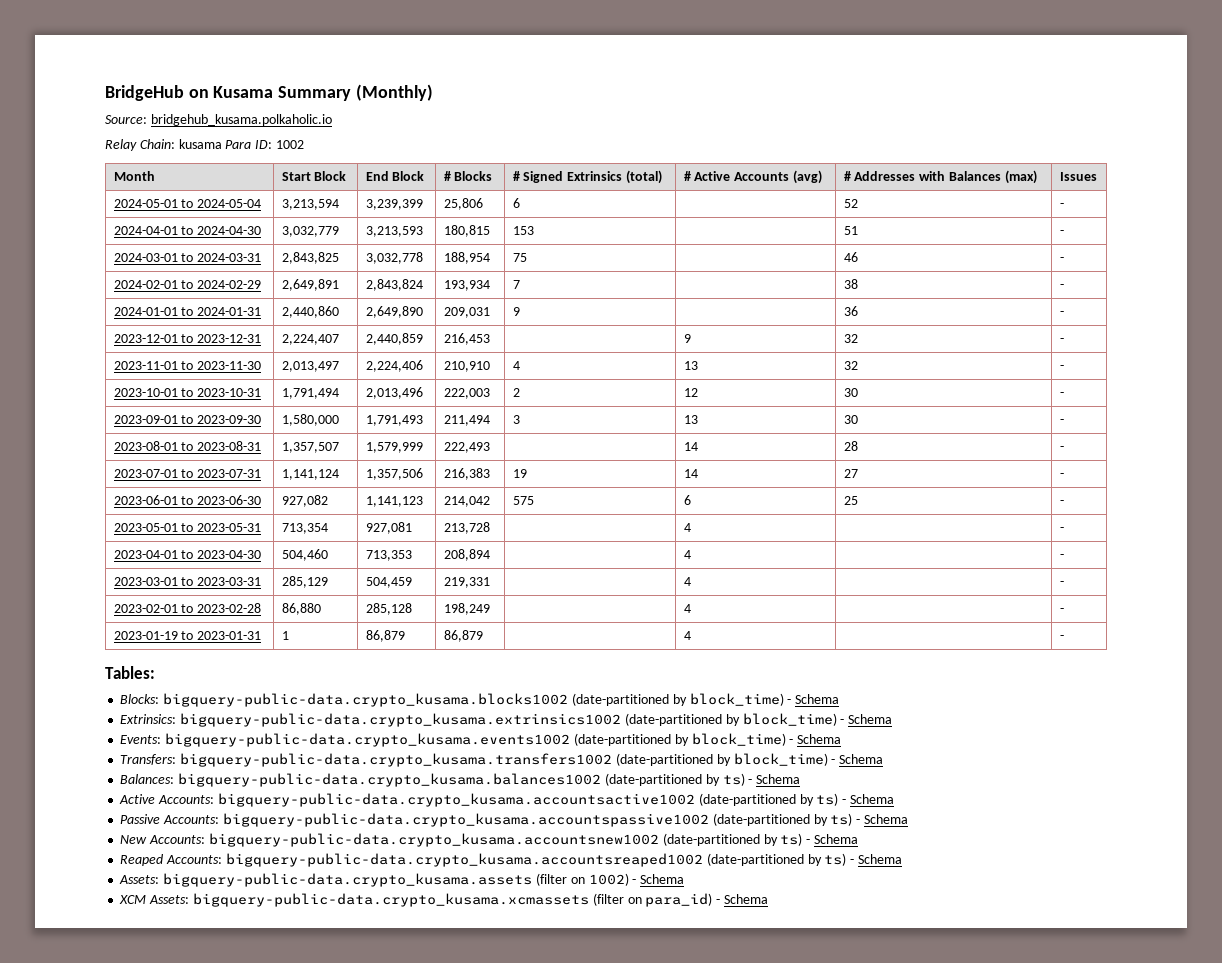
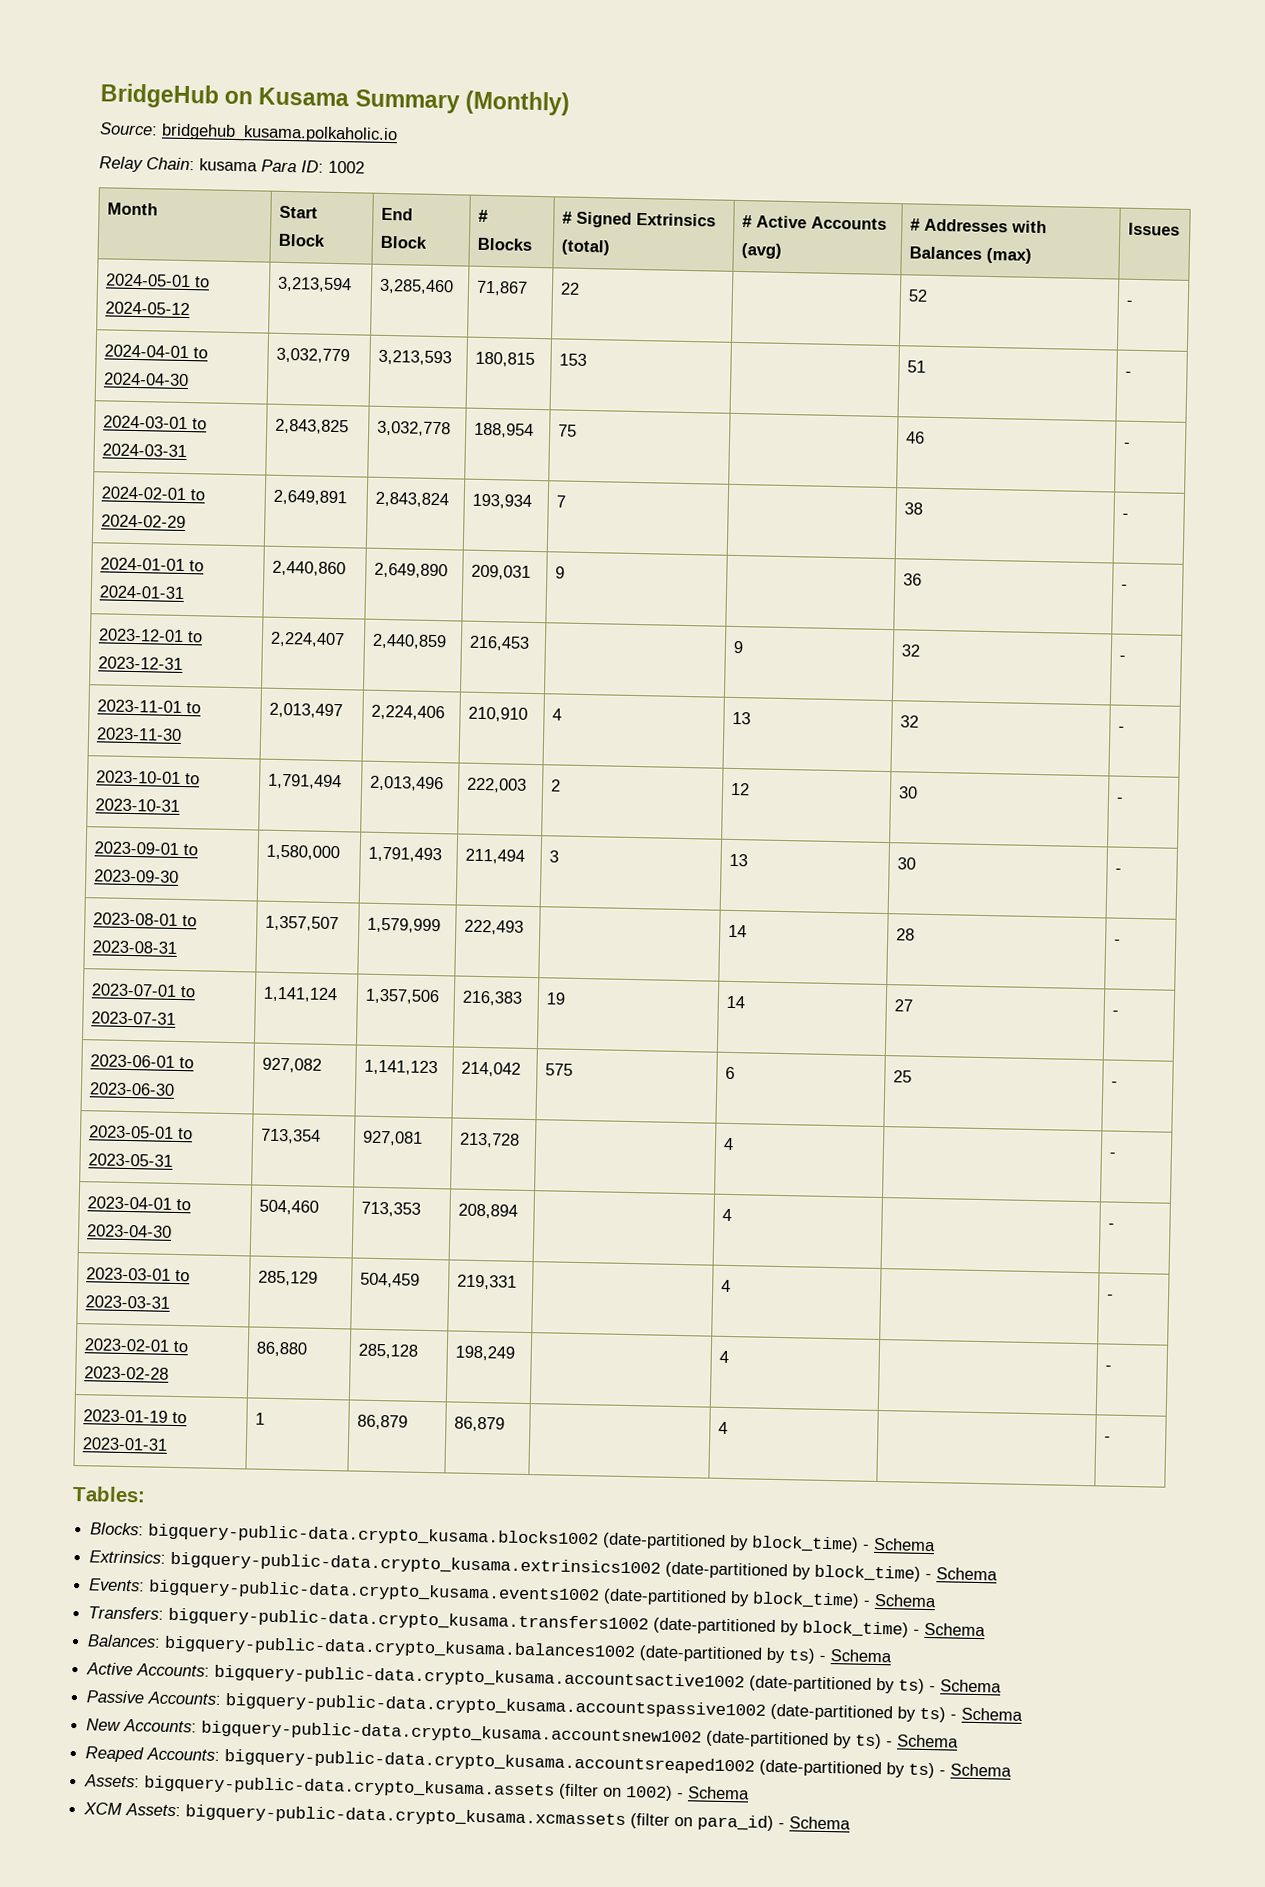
- 2024-05-01 to 2024-05-04 | 3,213,594 | 3,239,399 | 25,806 | 6 | | 52 | -
+ 2024-05-01 to 2024-05-12 | 3,213,594 | 3,285,460 | 71,867 | 22 | | 52 | -

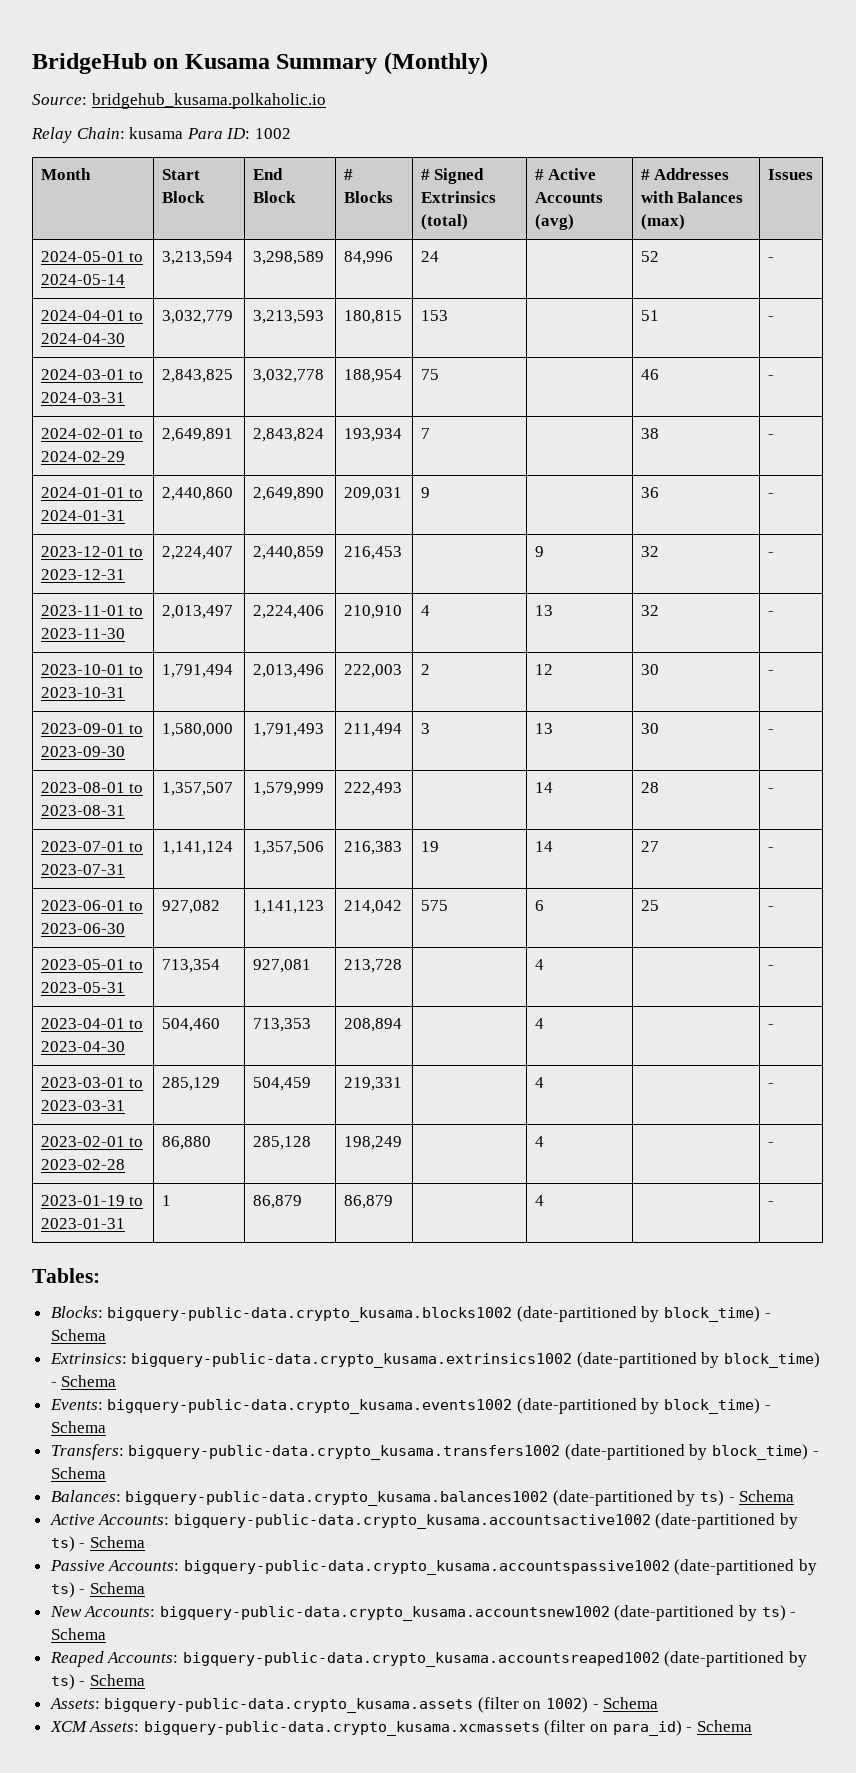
- 2024-05-01 to 2024-05-12 | 3,213,594 | 3,285,460 | 71,867 | 22 | | 52 | -
+ 2024-05-01 to 2024-05-14 | 3,213,594 | 3,298,589 | 84,996 | 24 | | 52 | -

